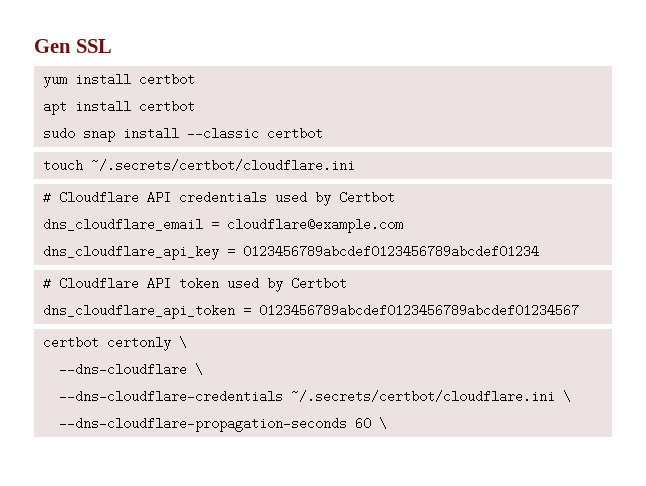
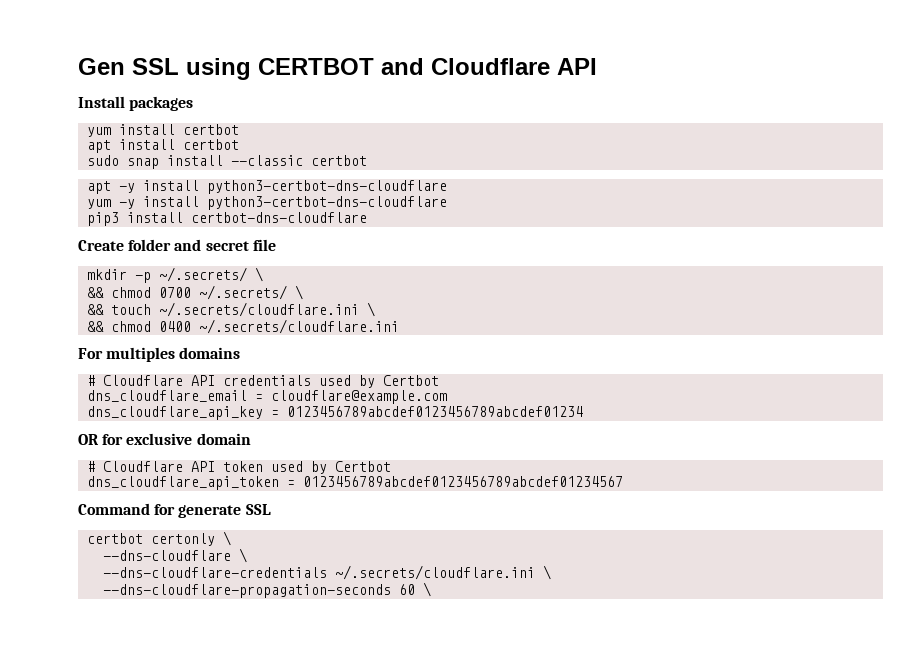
- Gen SSL
+ Gen SSL using CERTBOT and Cloudflare API
+ Install packages
- touch ~/.secrets/certbot/cloudflare.ini
+ apt -y install python3-certbot-dns-cloudflare
+ yum -y install python3-certbot-dns-cloudflare
+ pip3 install certbot-dns-cloudflare
+ Create folder and secret file
+ mkdir -p ~/.secrets/ \
+ && chmod 0700 ~/.secrets/ \
+ && touch ~/.secrets/cloudflare.ini \
+ && chmod 0400 ~/.secrets/cloudflare.ini
+ For multiples domains
+ OR for exclusive domain
+ Command for generate SSL
- --dns-cloudflare-credentials ~/.secrets/certbot/cloudflare.ini \
+ --dns-cloudflare-credentials ~/.secrets/cloudflare.ini \

